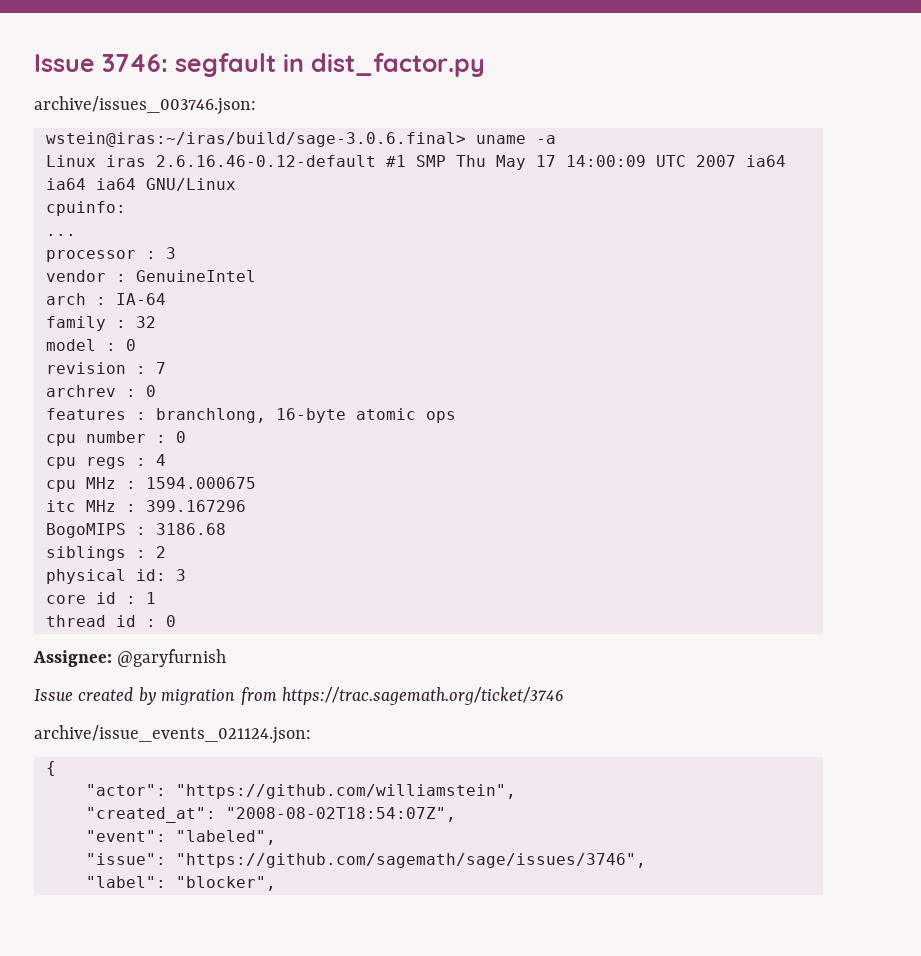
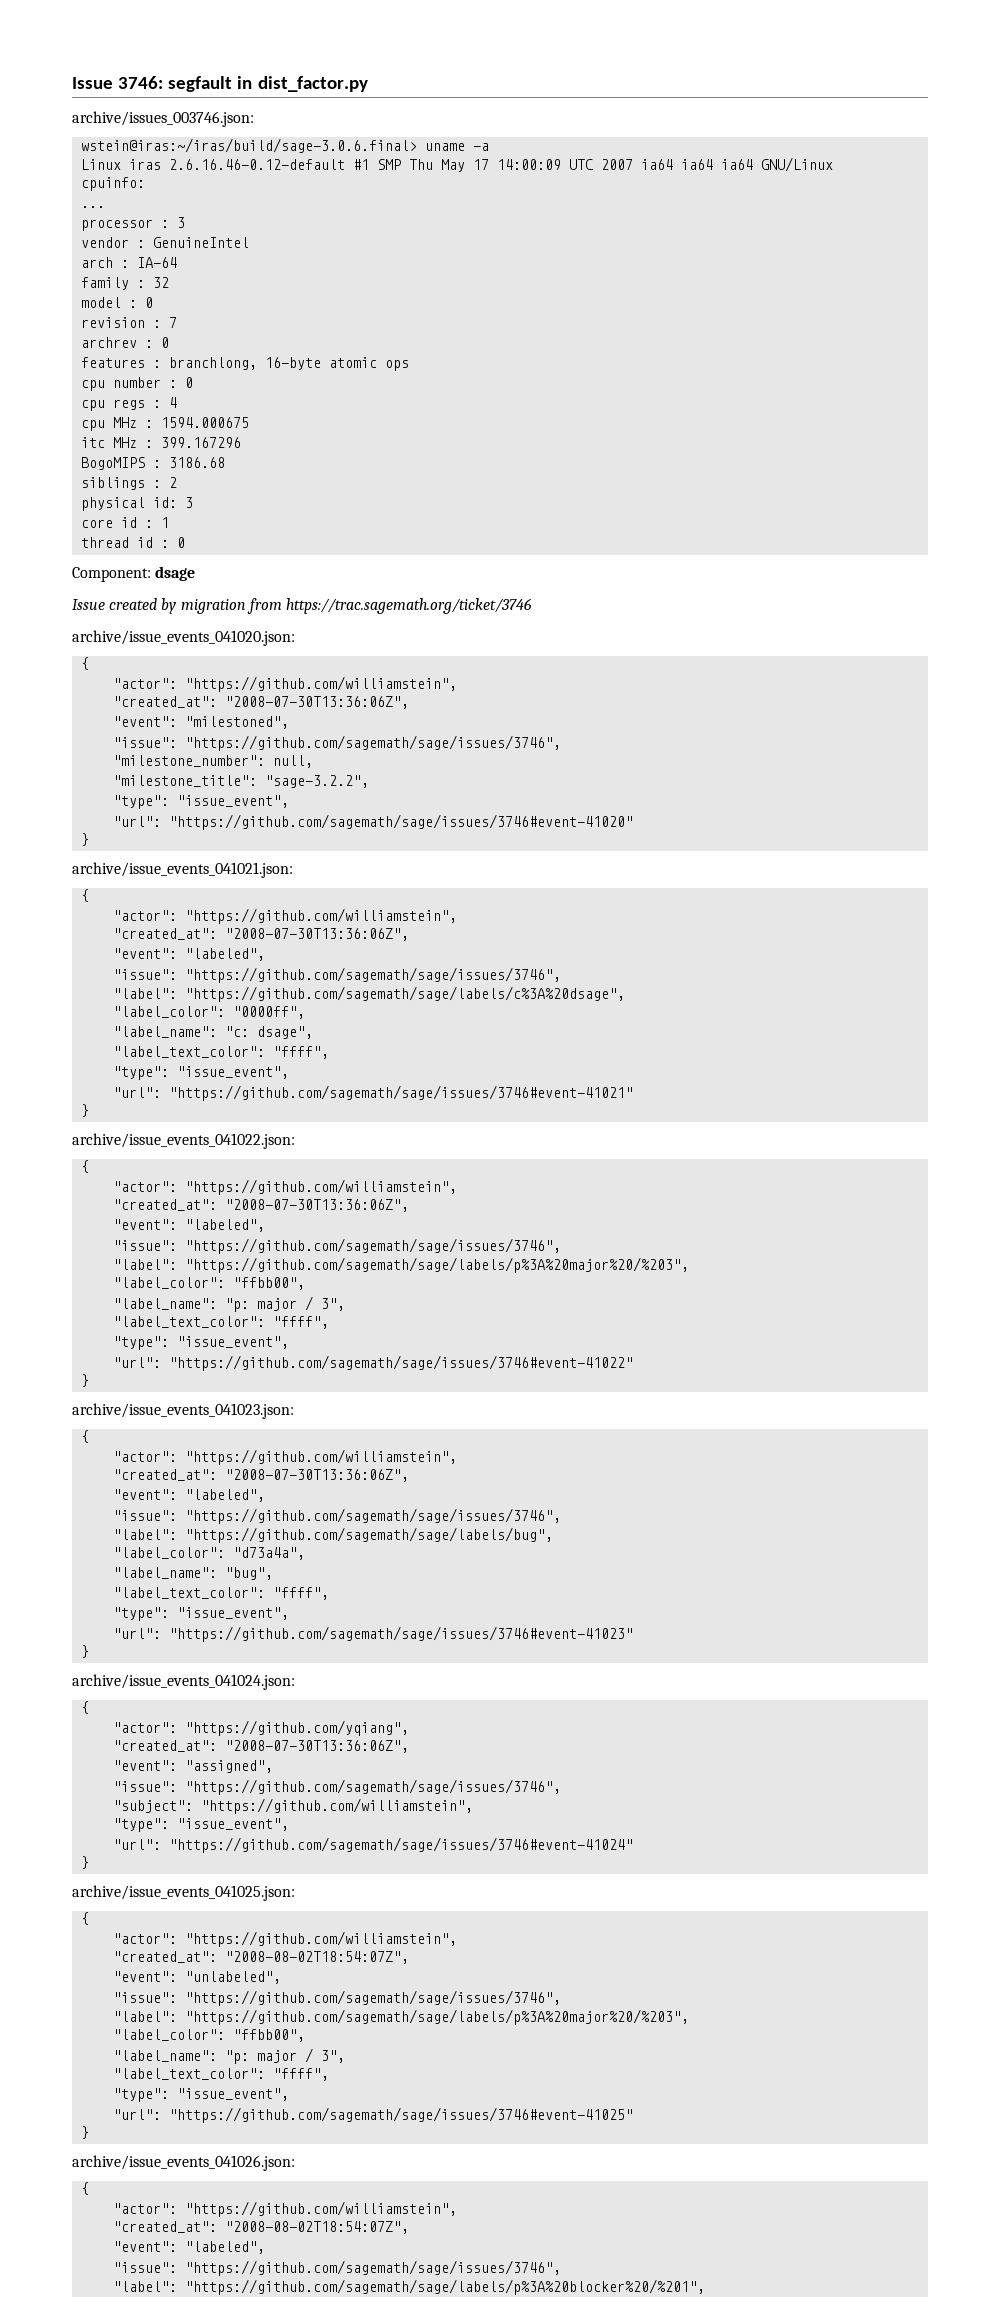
- Assignee: @garyfurnish
+ Component: dsage
- archive/issue_events_021124.json:
+ archive/issue_events_041020.json:
+ {
+ "actor": "https://github.com/williamstein",
+ "created_at": "2008-07-30T13:36:06Z",
+ "event": "milestoned",
+ "issue": "https://github.com/sagemath/sage/issues/3746",
+ "milestone_number": null,
+ "milestone_title": "sage-3.2.2",
+ "type": "issue_event",
+ "url": "https://github.com/sagemath/sage/issues/3746#event-41020"
+ }
+ archive/issue_events_041021.json:
+ {
+ "actor": "https://github.com/williamstein",
+ "created_at": "2008-07-30T13:36:06Z",
+ "event": "labeled",
+ "issue": "https://github.com/sagemath/sage/issues/3746",
+ "label": "https://github.com/sagemath/sage/labels/c%3A%20dsage",
+ "label_color": "0000ff",
+ "label_name": "c: dsage",
+ "label_text_color": "ffff",
+ "type": "issue_event",
+ "url": "https://github.com/sagemath/sage/issues/3746#event-41021"
+ }
+ archive/issue_events_041022.json:
+ {
+ "actor": "https://github.com/williamstein",
+ "created_at": "2008-07-30T13:36:06Z",
+ "event": "labeled",
+ "issue": "https://github.com/sagemath/sage/issues/3746",
+ "label": "https://github.com/sagemath/sage/labels/p%3A%20major%20/%203",
+ "label_color": "ffbb00",
+ "label_name": "p: major / 3",
+ "label_text_color": "ffff",
+ "type": "issue_event",
+ "url": "https://github.com/sagemath/sage/issues/3746#event-41022"
+ }
+ archive/issue_events_041023.json:
+ {
+ "actor": "https://github.com/williamstein",
+ "created_at": "2008-07-30T13:36:06Z",
+ "event": "labeled",
+ "issue": "https://github.com/sagemath/sage/issues/3746",
+ "label": "https://github.com/sagemath/sage/labels/bug",
+ "label_color": "d73a4a",
+ "label_name": "bug",
+ "label_text_color": "ffff",
+ "type": "issue_event",
+ "url": "https://github.com/sagemath/sage/issues/3746#event-41023"
+ }
+ archive/issue_events_041024.json:
+ {
+ "actor": "https://github.com/yqiang",
+ "created_at": "2008-07-30T13:36:06Z",
+ "event": "assigned",
+ "issue": "https://github.com/sagemath/sage/issues/3746",
+ "subject": "https://github.com/williamstein",
+ "type": "issue_event",
+ "url": "https://github.com/sagemath/sage/issues/3746#event-41024"
+ }
+ archive/issue_events_041025.json:
+ {
+ "actor": "https://github.com/williamstein",
+ "created_at": "2008-08-02T18:54:07Z",
+ "event": "unlabeled",
+ "issue": "https://github.com/sagemath/sage/issues/3746",
+ "label": "https://github.com/sagemath/sage/labels/p%3A%20major%20/%203",
+ "label_color": "ffbb00",
+ "label_name": "p: major / 3",
+ "label_text_color": "ffff",
+ "type": "issue_event",
+ "url": "https://github.com/sagemath/sage/issues/3746#event-41025"
+ }
+ archive/issue_events_041026.json:
- "label": "blocker",
+ "label": "https://github.com/sagemath/sage/labels/p%3A%20blocker%20/%201",

